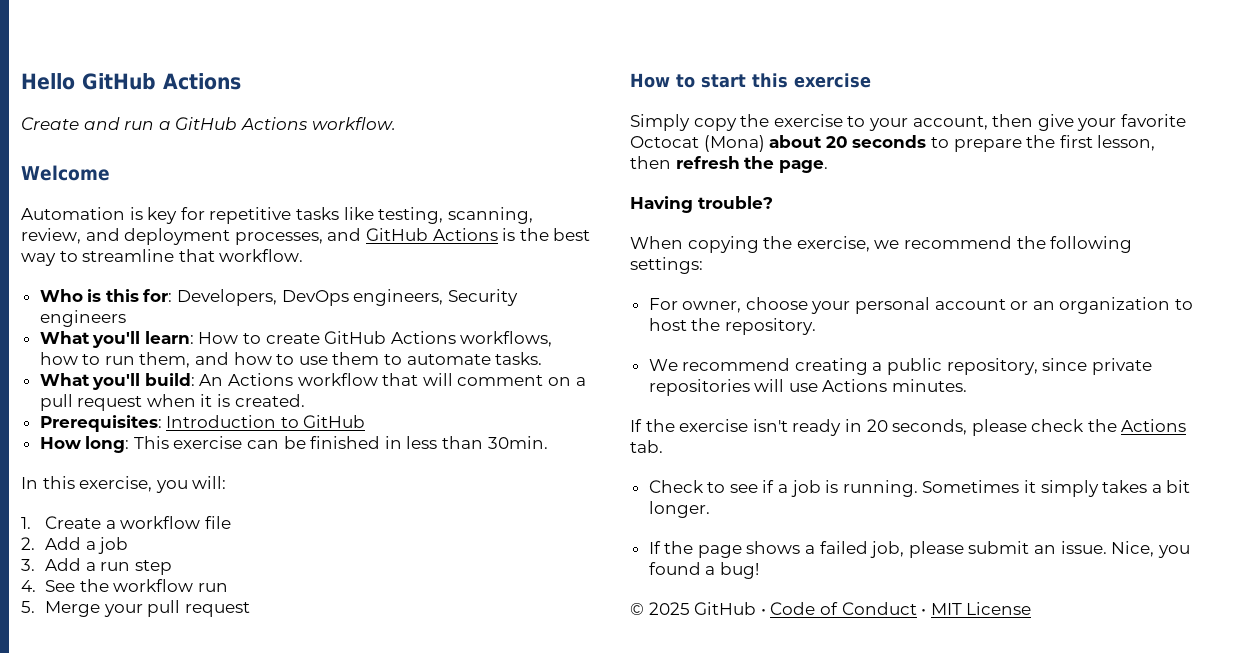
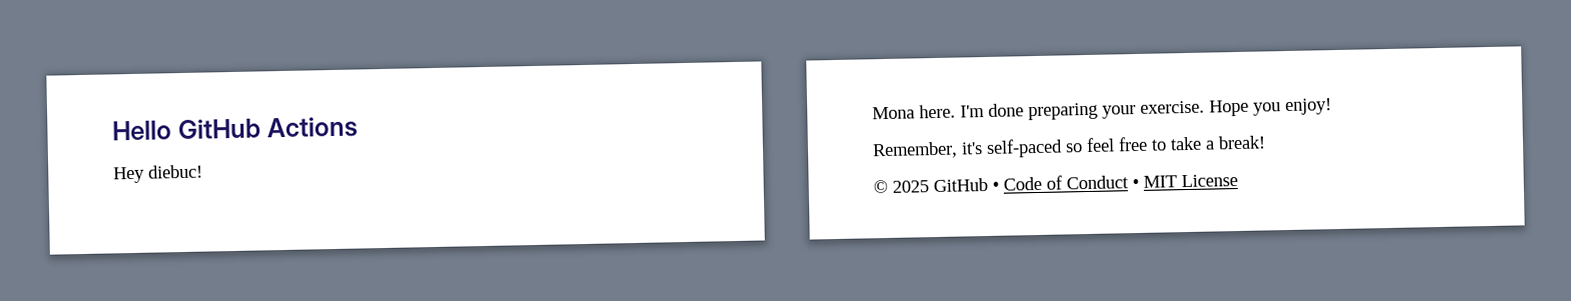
- Create and run a GitHub Actions workflow.
- Welcome
- Automation is key for repetitive tasks like testing, scanning, review, and deployment processes, and GitHub Actions is the best way to streamline that workflow.
- Who is this for: Developers, DevOps engineers, Security engineers
- What you'll learn: How to create GitHub Actions workflows, how to run them, and how to use them to automate tasks.
- What you'll build: An Actions workflow that will comment on a pull request when it is created.
- Prerequisites: Introduction to GitHub
- How long: This exercise can be finished in less than 30min.
- In this exercise, you will:
- 1. Create a workflow file
- 2. Add a job
- 3. Add a run step
- 4. See the workflow run
- 5. Merge your pull request
- How to start this exercise
- Simply copy the exercise to your account, then give your favorite Octocat (Mona) about 20 seconds to prepare the first lesson, then refresh the page.
- Having trouble?
- When copying the exercise, we recommend the following settings:
- For owner, choose your personal account or an organization to host the repository.
- We recommend creating a public repository, since private repositories will use Actions minutes.
- If the exercise isn't ready in 20 seconds, please check the Actions tab.
- Check to see if a job is running. Sometimes it simply takes a bit longer.
- If the page shows a failed job, please submit an issue. Nice, you found a bug!
+ Hey diebuc!
+ Mona here. I'm done preparing your exercise. Hope you enjoy!
+ Remember, it's self-paced so feel free to take a break!

